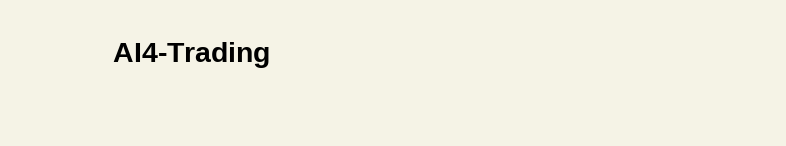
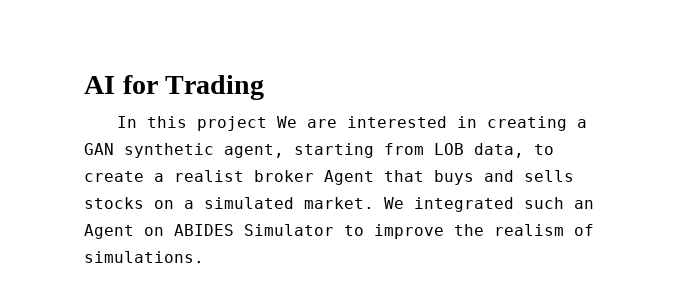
- AI4-Trading
+ AI for Trading
+ In this project We are interested in creating a GAN synthetic agent, starting from LOB data, to create a realist broker Agent that buys and sells stocks on a simulated market. We integrated such an Agent on ABIDES Simulator to improve the realism of simulations.

